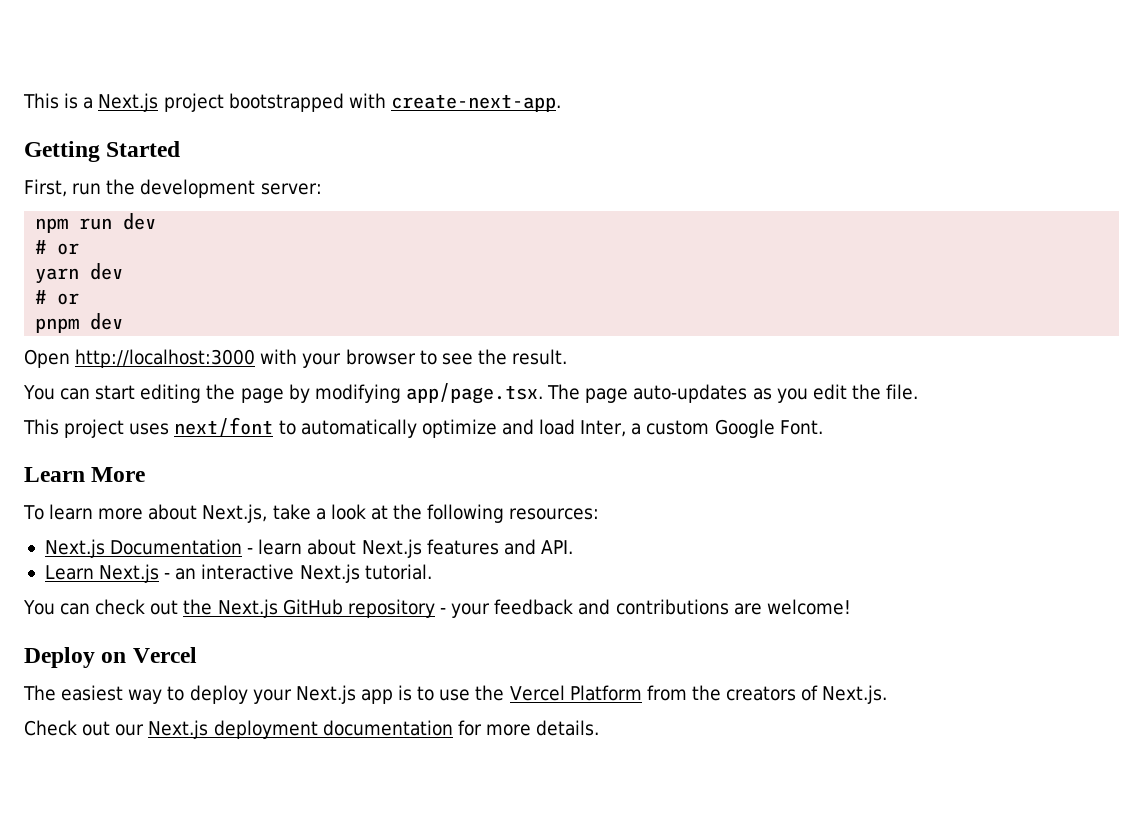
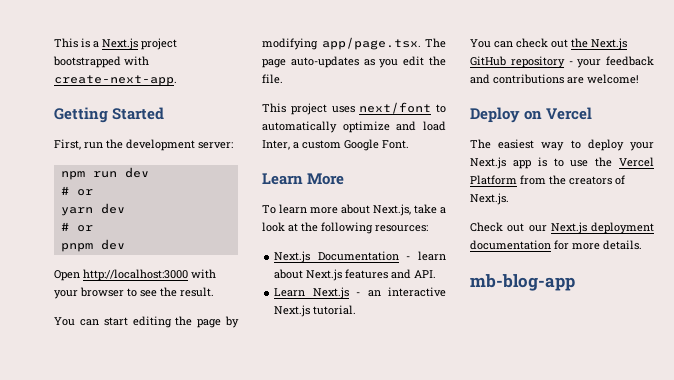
+ mb-blog-app

